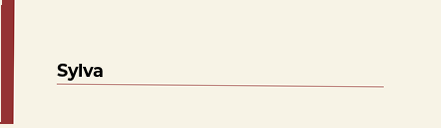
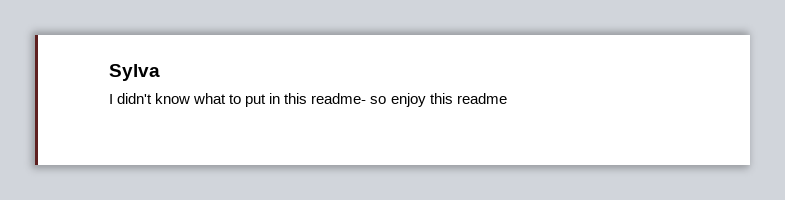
+ I didn't know what to put in this readme- so enjoy this readme

